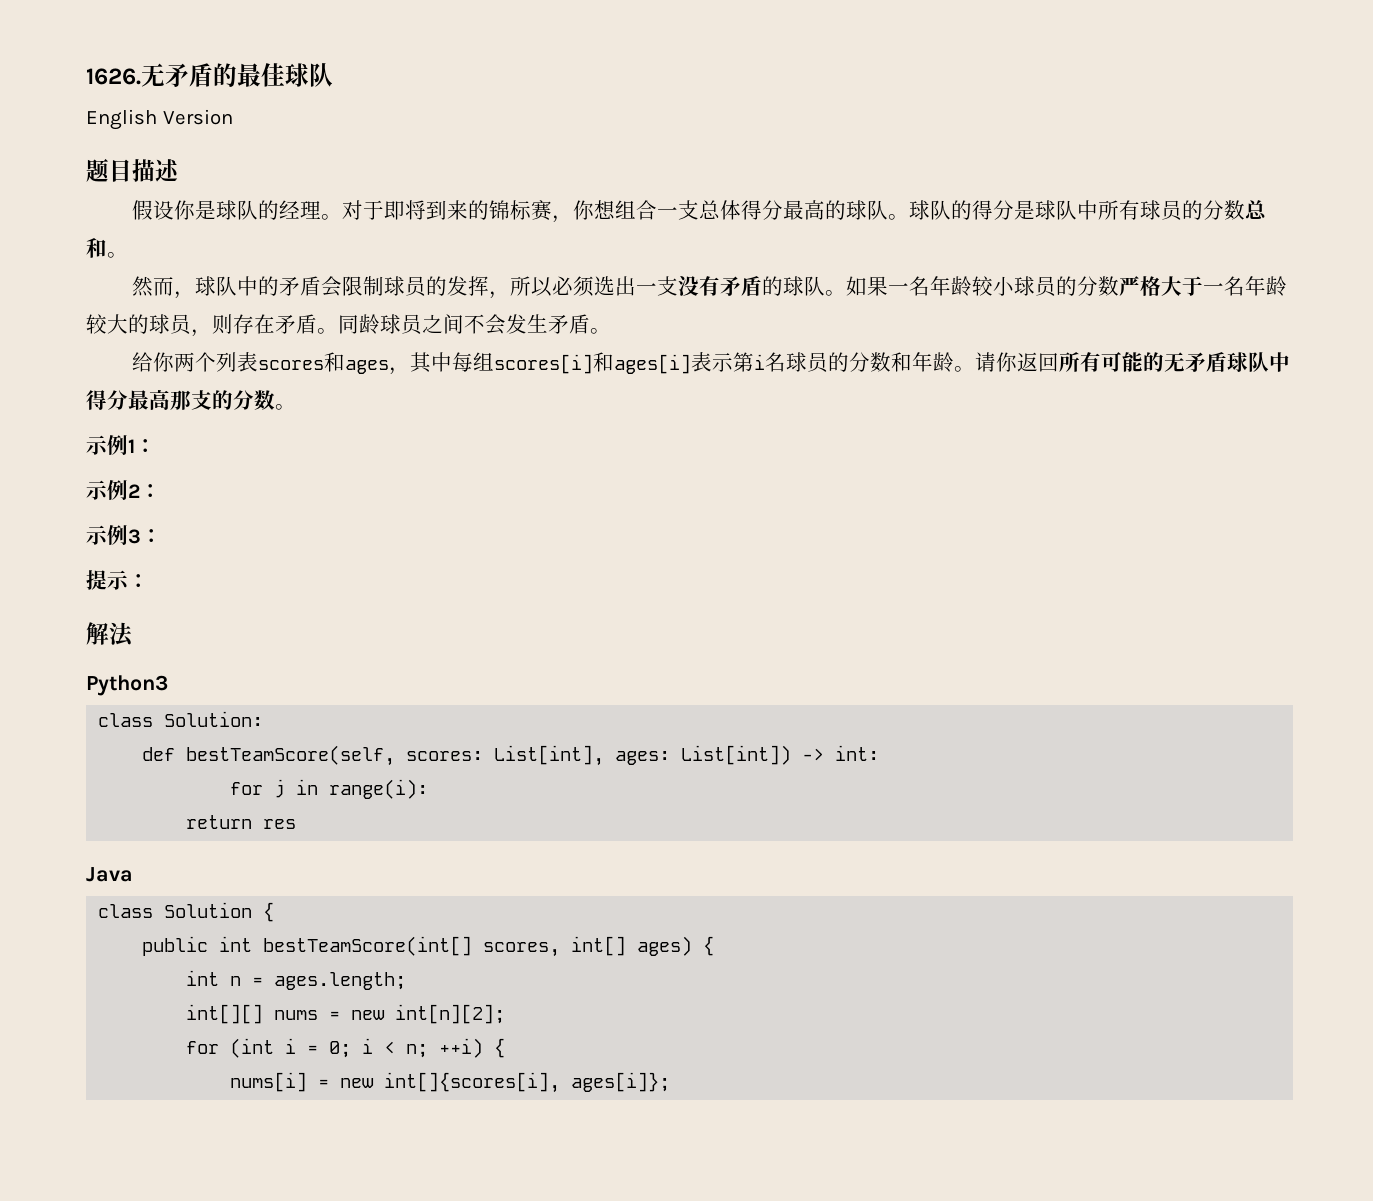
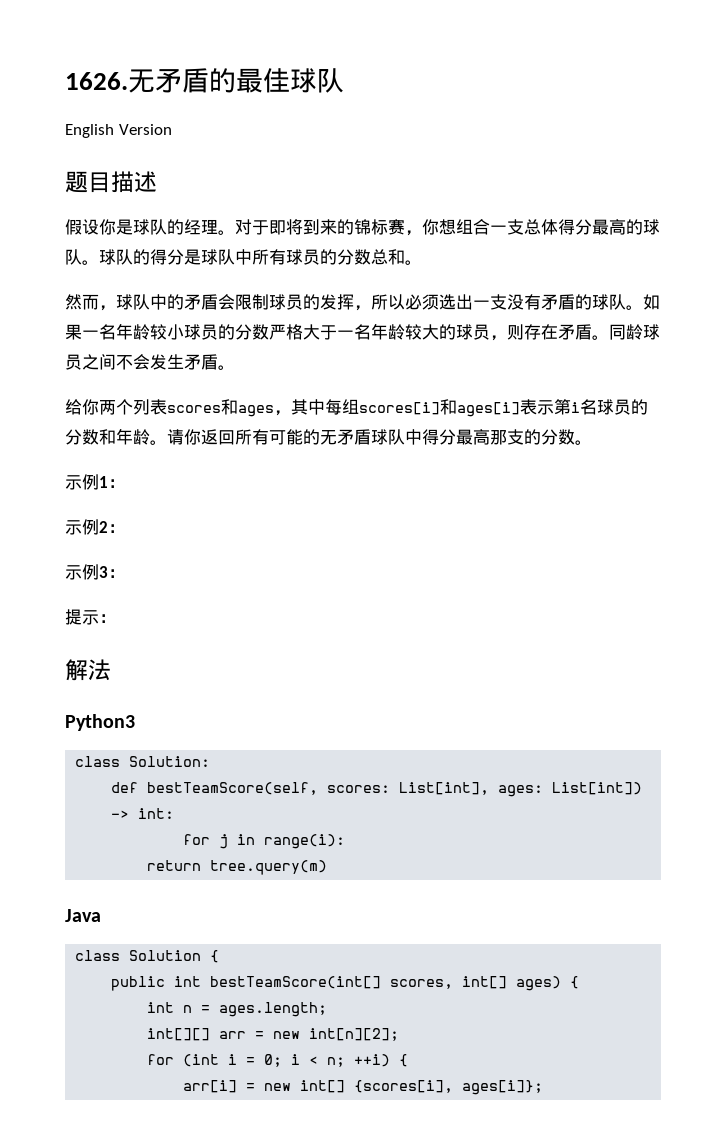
- return res
+ return tree.query(m)
- int[][] nums = new int[n][2];
+ int[][] arr = new int[n][2];
- nums[i] = new int[]{scores[i], ages[i]};
+ arr[i] = new int[] {scores[i], ages[i]};

